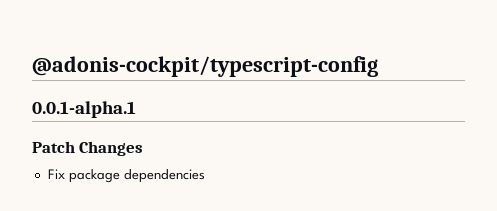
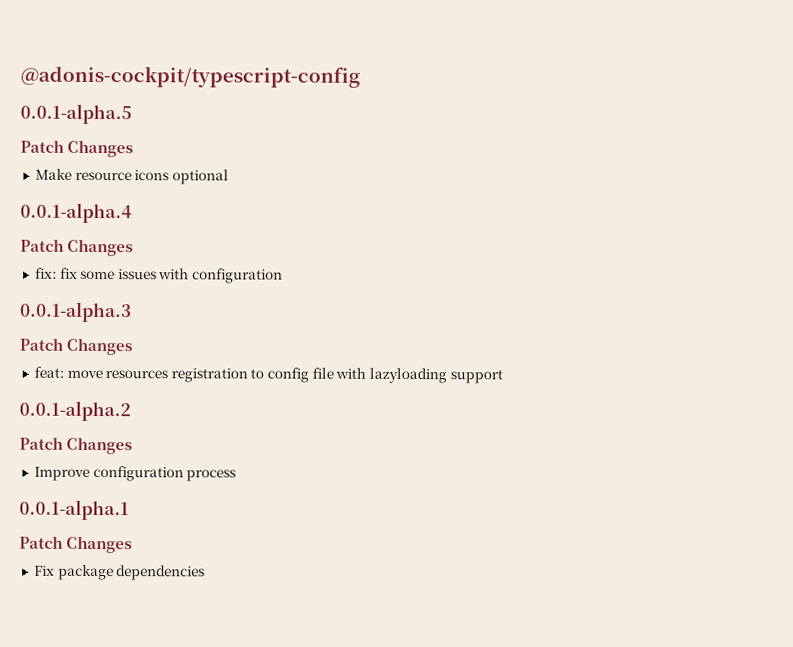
+ 0.0.1-alpha.5
+ Patch Changes
+ Make resource icons optional
+ 0.0.1-alpha.4
+ Patch Changes
+ fix: fix some issues with configuration
+ 0.0.1-alpha.3
+ Patch Changes
+ feat: move resources registration to config file with lazyloading support
+ 0.0.1-alpha.2
+ Patch Changes
+ Improve configuration process

